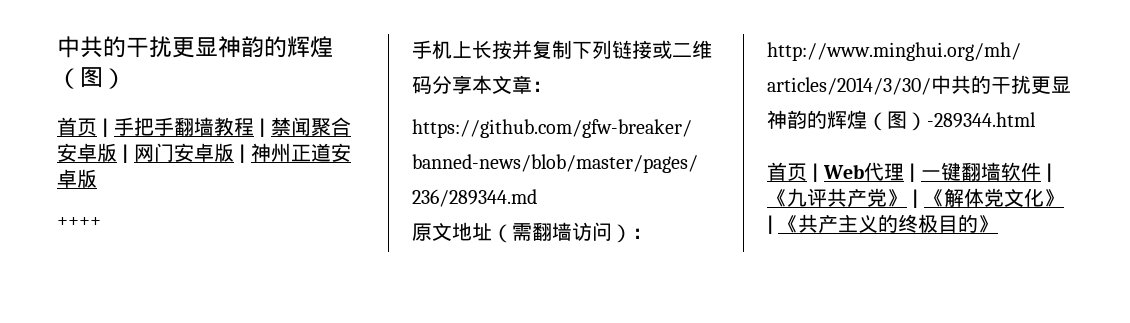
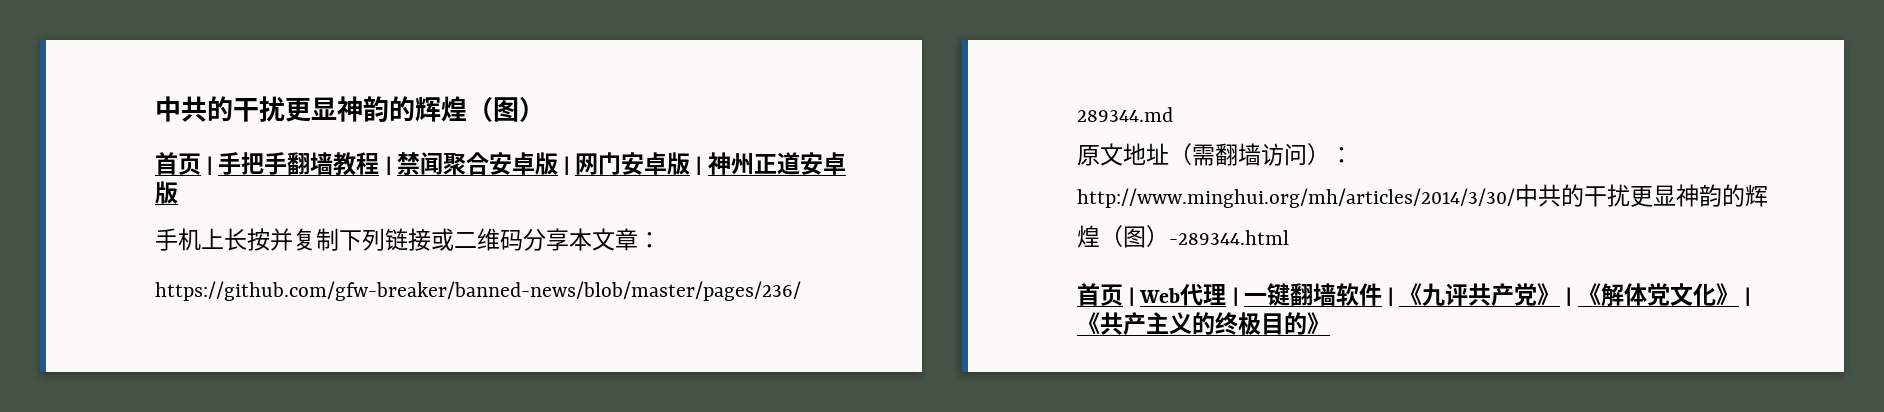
- ++++

